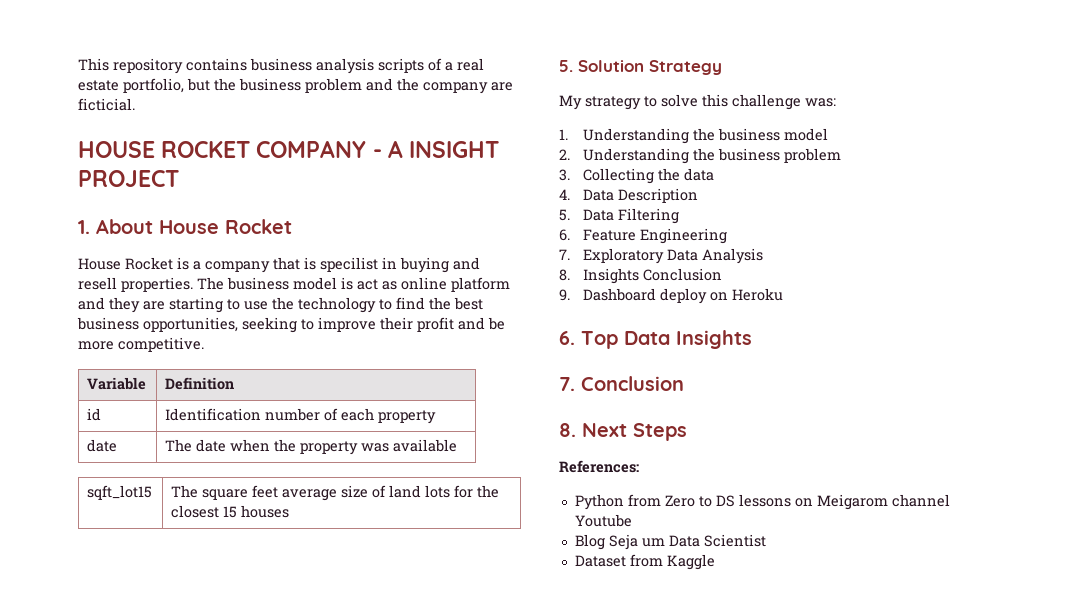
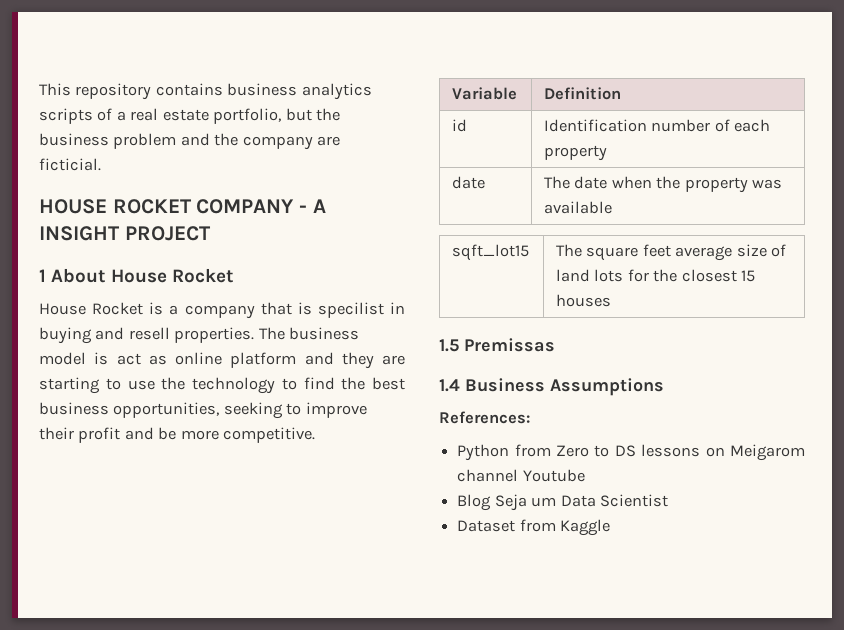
- This repository contains business analysis scripts of a real estate portfolio, but the business problem and the company are ficticial.
+ This repository contains business analytics scripts of a real estate portfolio, but the business problem and the company are ficticial.
- 1. About House Rocket
+ 1 About House Rocket
- 5. Solution Strategy
- My strategy to solve this challenge was:
- 1. Understanding the business model
- 2. Understanding the business problem
- 3. Collecting the data
- 4. Data Description
- 5. Data Filtering
- 6. Feature Engineering
- 7. Exploratory Data Analysis
- 8. Insights Conclusion
- 9. Dashboard deploy on Heroku
- 6. Top Data Insights
- 7. Conclusion
- 8. Next Steps
+ 1.5 Premissas
+ 1.4 Business Assumptions

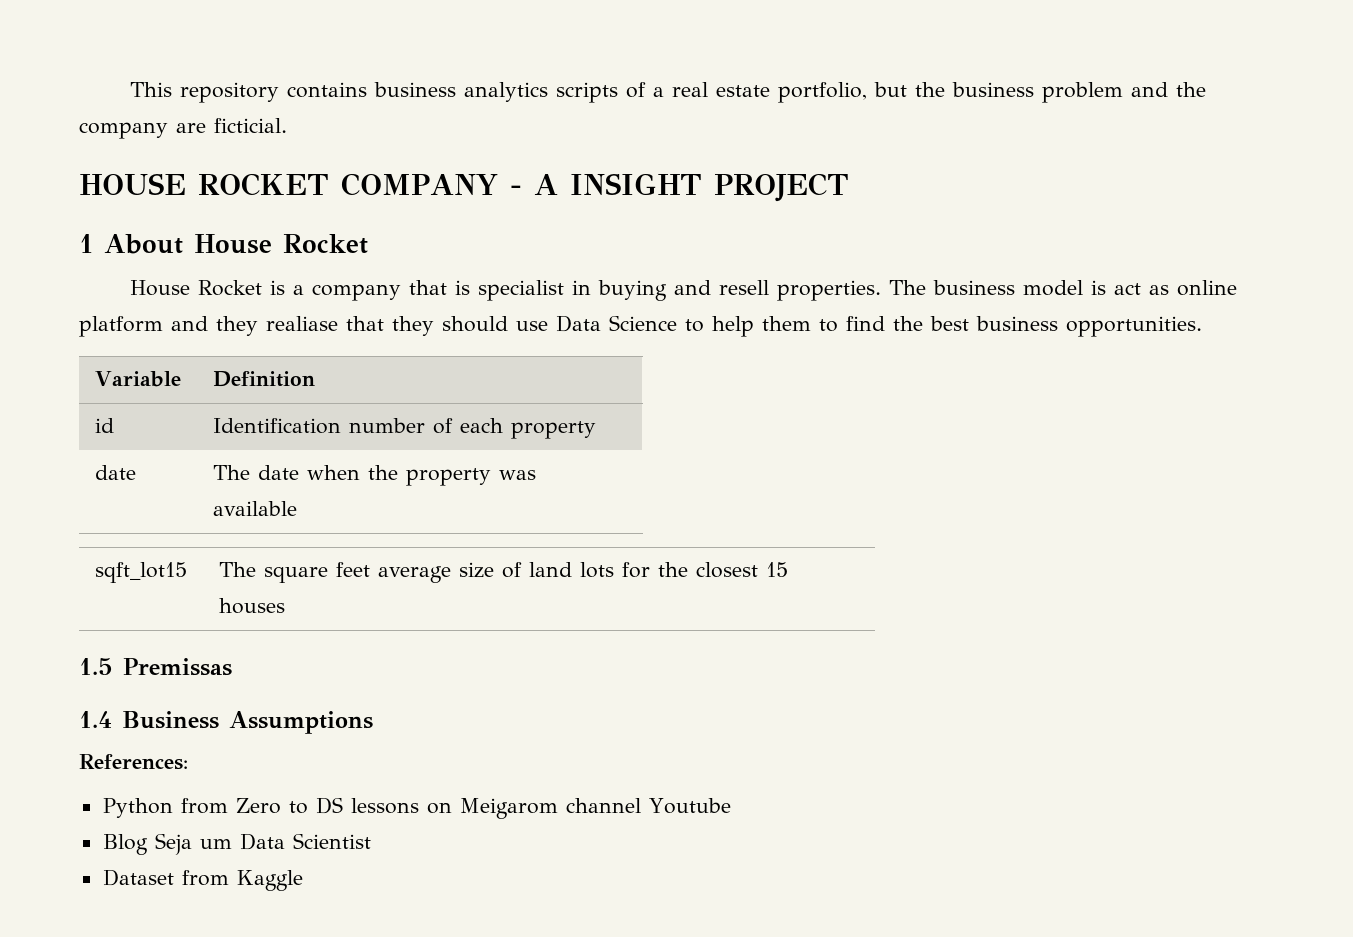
- House Rocket is a company that is specilist in buying and resell properties.
+ House Rocket is a company that is specialist in buying and resell properties.
- The business model is act as online platform and they are starting to use the technology to find the best business opportunities, seeking to improve their profit and be more competitive.
+ The business model is act as online platform and they realiase that they should use Data Science to help them to find the best business opportunities.

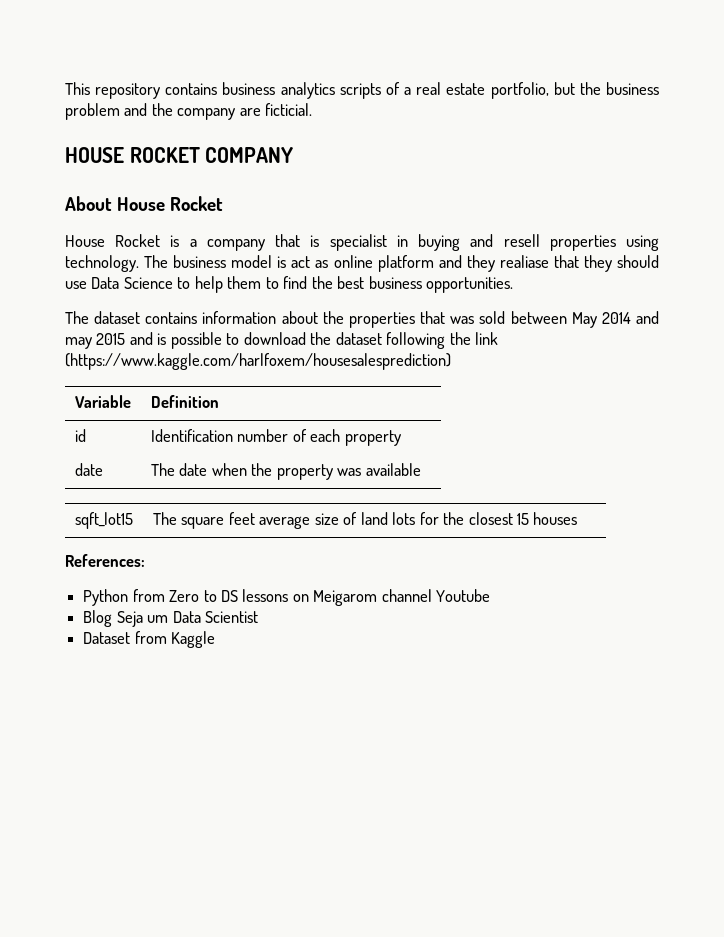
- HOUSE ROCKET COMPANY - A INSIGHT PROJECT
- 1 About House Rocket
+ HOUSE ROCKET COMPANY
+ About House Rocket
- House Rocket is a company that is specialist in buying and resell properties.
+ House Rocket is a company that is specialist in buying and resell properties using technology.
+ The dataset contains information about the properties that was sold between May 2014 and may 2015 and is possible to download the dataset following the link (https://www.kaggle.com/harlfoxem/housesalesprediction)
- 1.5 Premissas
- 1.4 Business Assumptions

